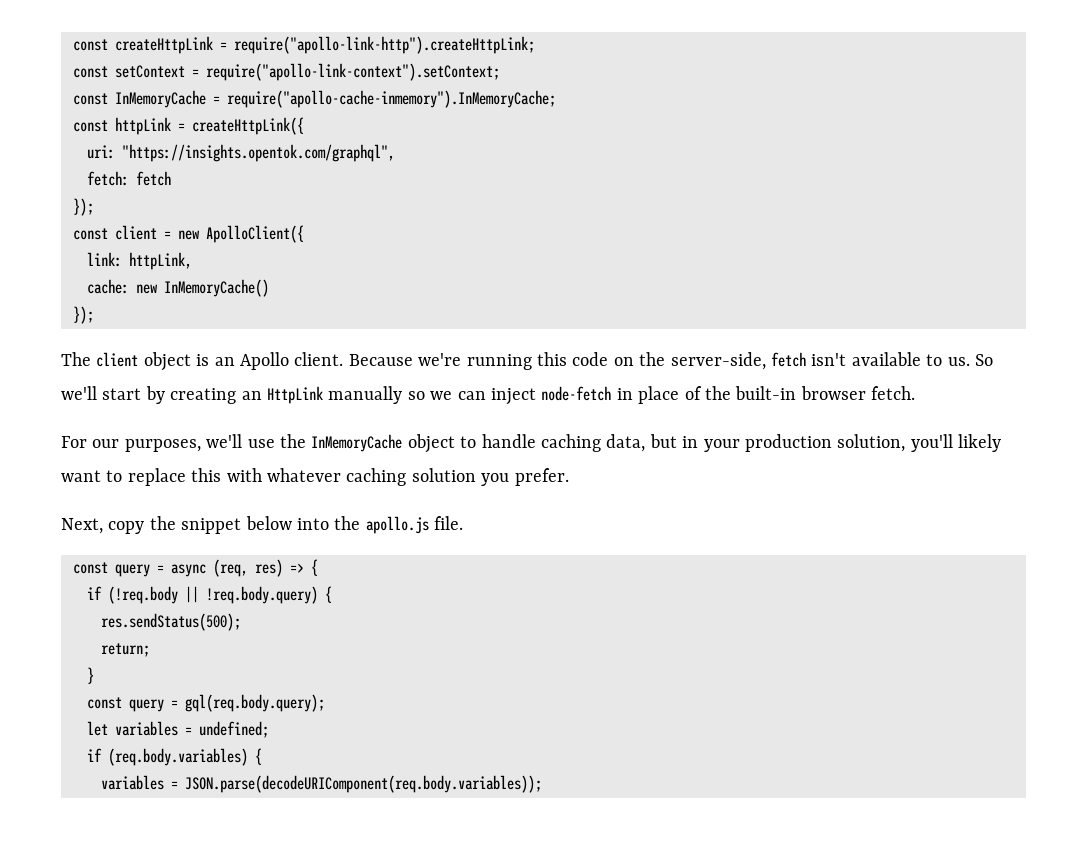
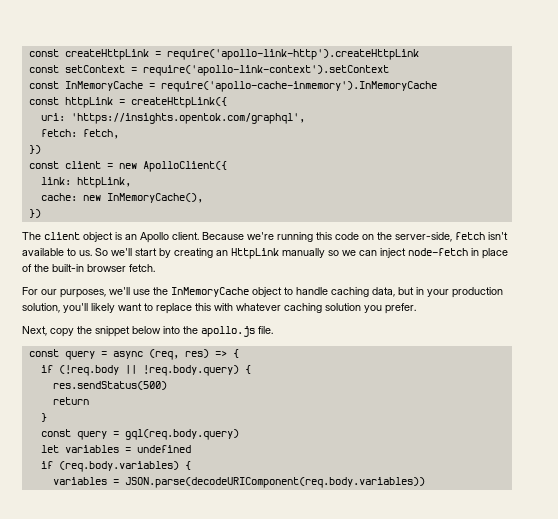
- const createHttpLink = require("apollo-link-http").createHttpLink;
+ const createHttpLink = require('apollo-link-http').createHttpLink
- const setContext = require("apollo-link-context").setContext;
+ const setContext = require('apollo-link-context').setContext
- const InMemoryCache = require("apollo-cache-inmemory").InMemoryCache;
+ const InMemoryCache = require('apollo-cache-inmemory').InMemoryCache
- uri: "https://insights.opentok.com/graphql",
+ uri: 'https://insights.opentok.com/graphql',
- fetch: fetch
- });
+ fetch: fetch,
+ })
- cache: new InMemoryCache()
- });
+ cache: new InMemoryCache(),
+ })
- res.sendStatus(500);
- return;
+ res.sendStatus(500)
+ return
- const query = gql(req.body.query);
+ const query = gql(req.body.query)
- let variables = undefined;
+ let variables = undefined
- variables = JSON.parse(decodeURIComponent(req.body.variables));
+ variables = JSON.parse(decodeURIComponent(req.body.variables))

